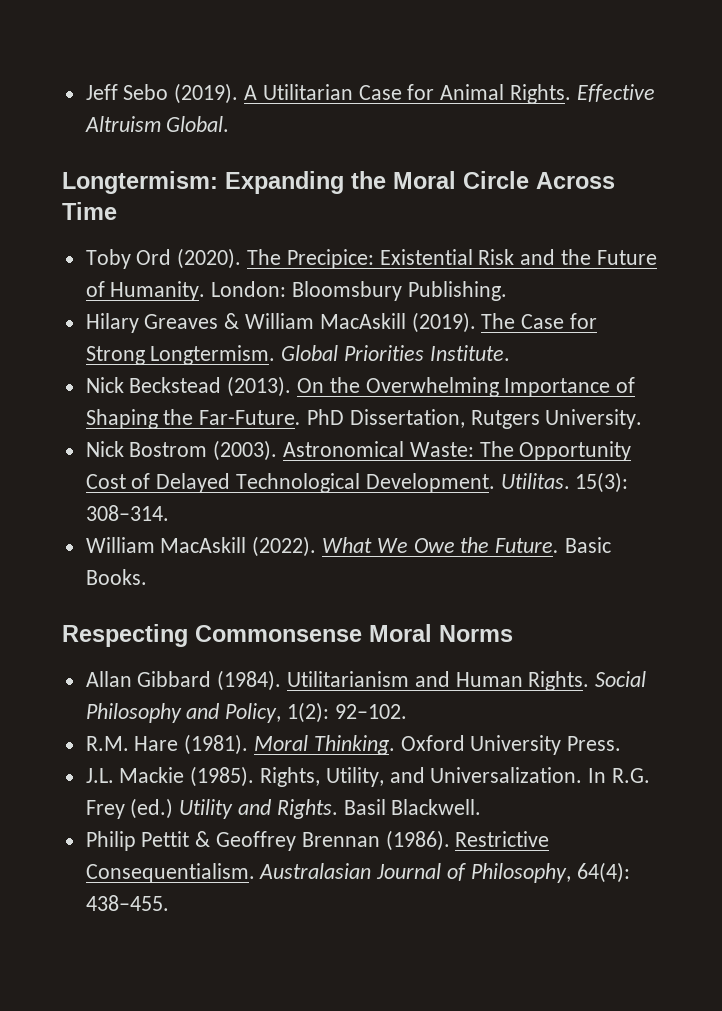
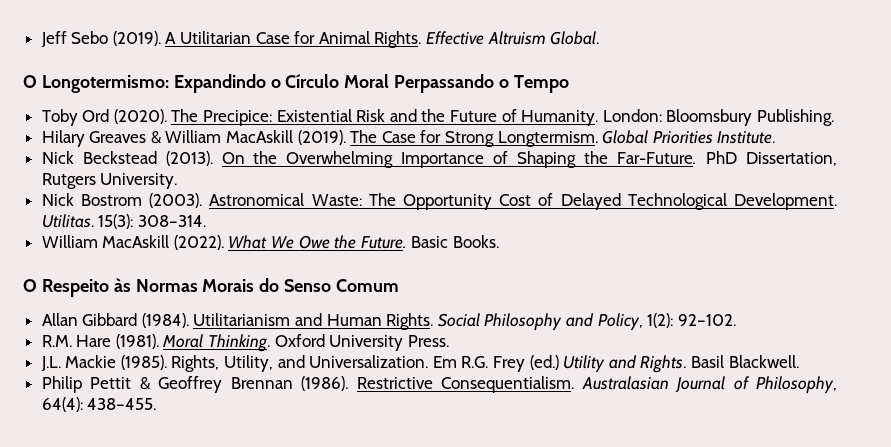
- Longtermism: Expanding the Moral Circle Across Time
+ O Longotermismo: Expandindo o Círculo Moral Perpassando o Tempo
- Respecting Commonsense Moral Norms
+ O Respeito às Normas Morais do Senso Comum
- In R.G. Frey (ed.) Utility and Rights.
+ Em R.G. Frey (ed.) Utility and Rights.

